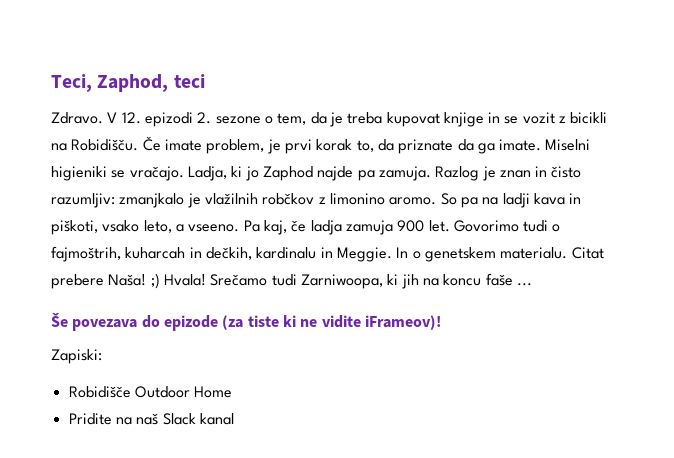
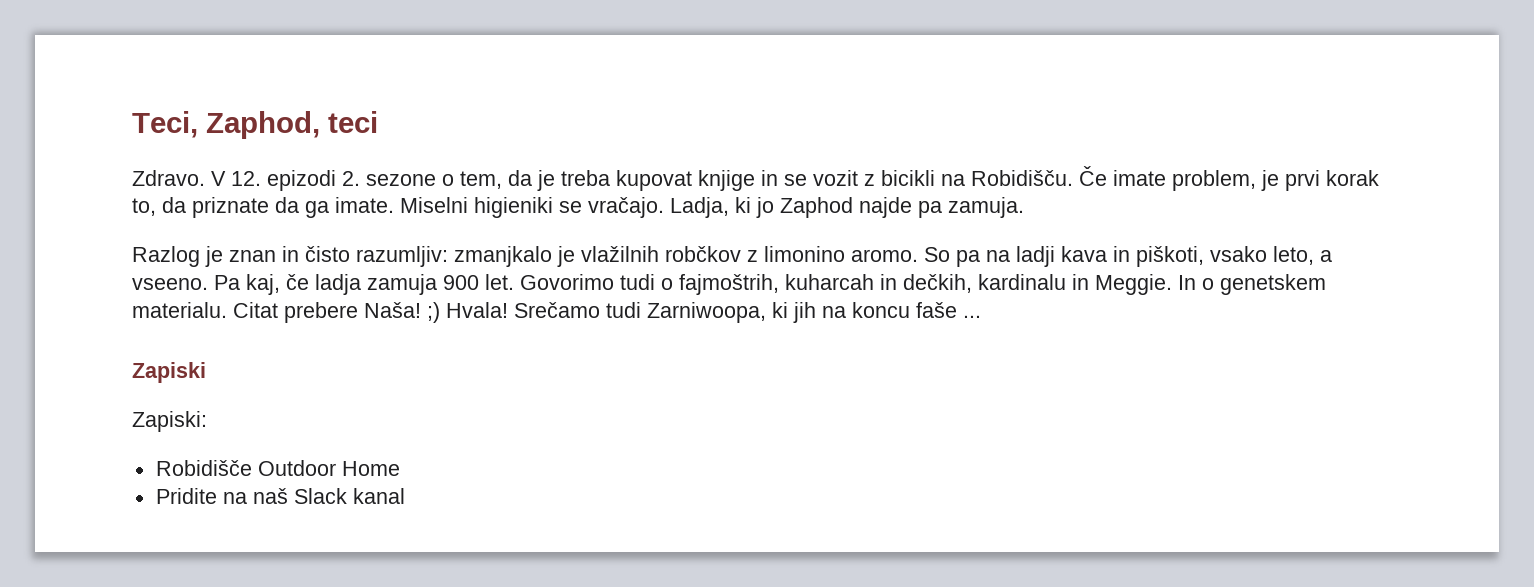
- Ladja, ki jo Zaphod najde pa zamuja. Razlog je znan in čisto razumljiv: zmanjkalo je vlažilnih robčkov z limonino aromo.
+ Ladja, ki jo Zaphod najde pa zamuja.
+ Razlog je znan in čisto razumljiv: zmanjkalo je vlažilnih robčkov z limonino aromo.
- Še povezava do epizode (za tiste ki ne vidite iFrameov)!
+ Zapiski

